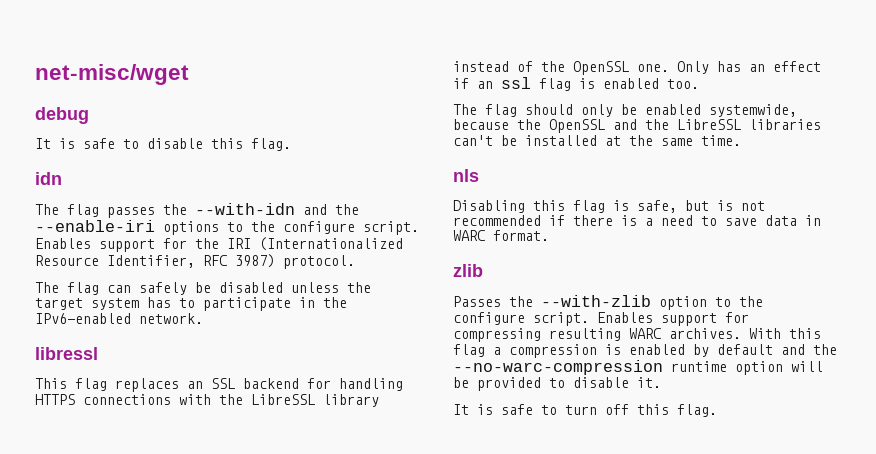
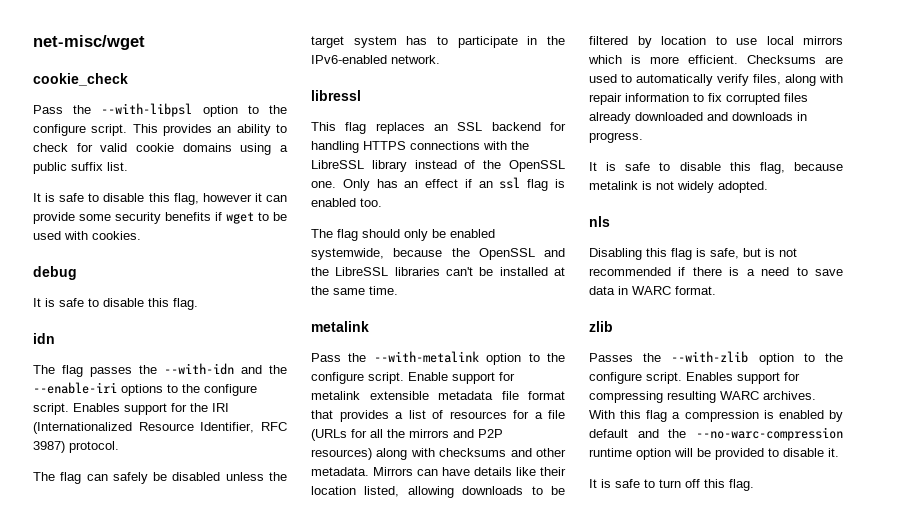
+ cookie_check
+ Pass the --with-libpsl option to the configure script. This provides an ability to check for valid cookie domains using a public suffix list.
+ It is safe to disable this flag, however it can provide some security benefits if wget to be used with cookies.
  The flag should only be enabled systemwide, because the OpenSSL and the LibreSSL libraries can't be installed at the same time.
+ metalink
+ Pass the --with-metalink option to the configure script. Enable support for metalink extensible metadata file format that provides a list of resources for a file (URLs for all the mirrors and P2P resources) along with checksums and other metadata. Mirrors can have details like their location listed, allowing downloads to be filtered by location to use local mirrors which is more efficient. Checksums are used to automatically verify files, along with repair information to fix corrupted files already downloaded and downloads in progress.
+ It is safe to disable this flag, because metalink is not widely adopted.

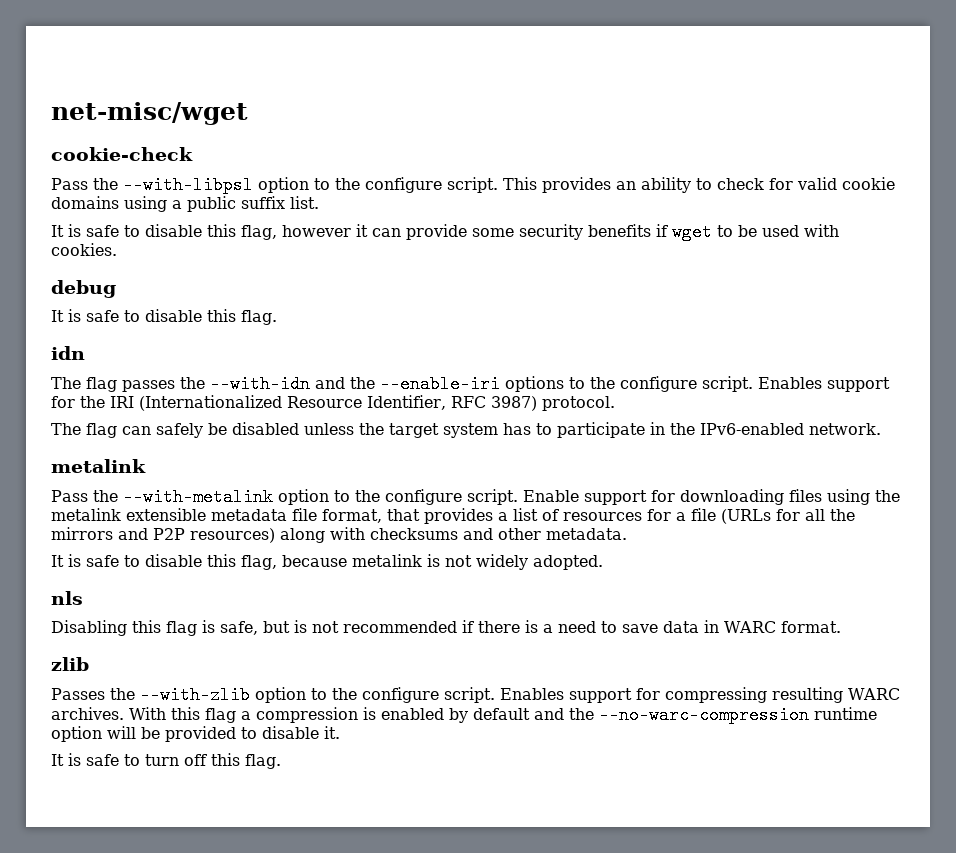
- cookie_check
+ cookie-check
- libressl
- This flag replaces an SSL backend for handling HTTPS connections with the LibreSSL library instead of the OpenSSL one. Only has an effect if an ssl flag is enabled too.
- The flag should only be enabled systemwide, because the OpenSSL and the LibreSSL libraries can't be installed at the same time.
- Enable support for metalink extensible metadata file format that provides a list of resources for a file (URLs for all the mirrors and P2P resources) along with checksums and other metadata. Mirrors can have details like their location listed, allowing downloads to be filtered by location to use local mirrors which is more efficient. Checksums are used to automatically verify files, along with repair information to fix corrupted files already downloaded and downloads in progress.
+ Enable support for downloading files using the metalink extensible metadata file format, that provides a list of resources for a file (URLs for all the mirrors and P2P resources) along with checksums and other metadata.

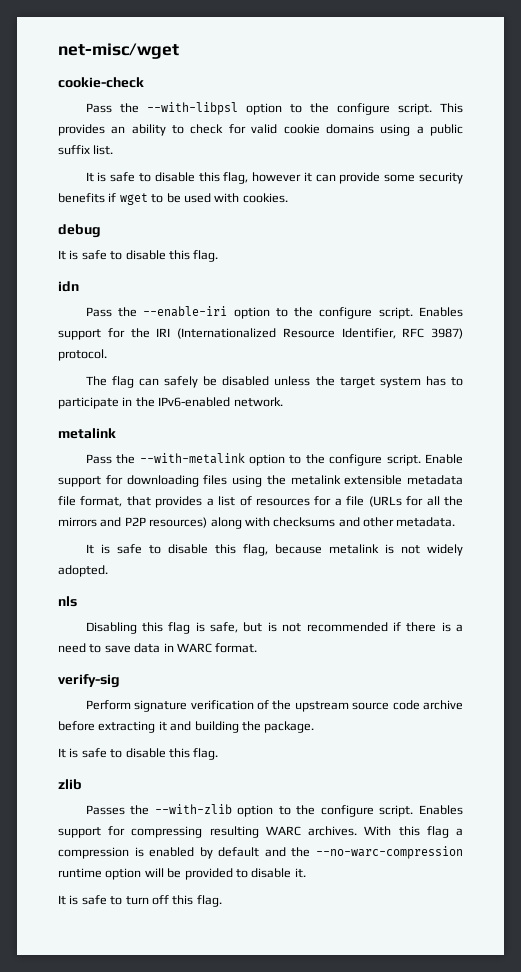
- The flag passes the --with-idn and the --enable-iri options to the configure script.
+ Pass the --enable-iri option to the configure script.
+ verify-sig
+ Perform signature verification of the upstream source code archive before extracting it and building the package.
+ It is safe to disable this flag.

